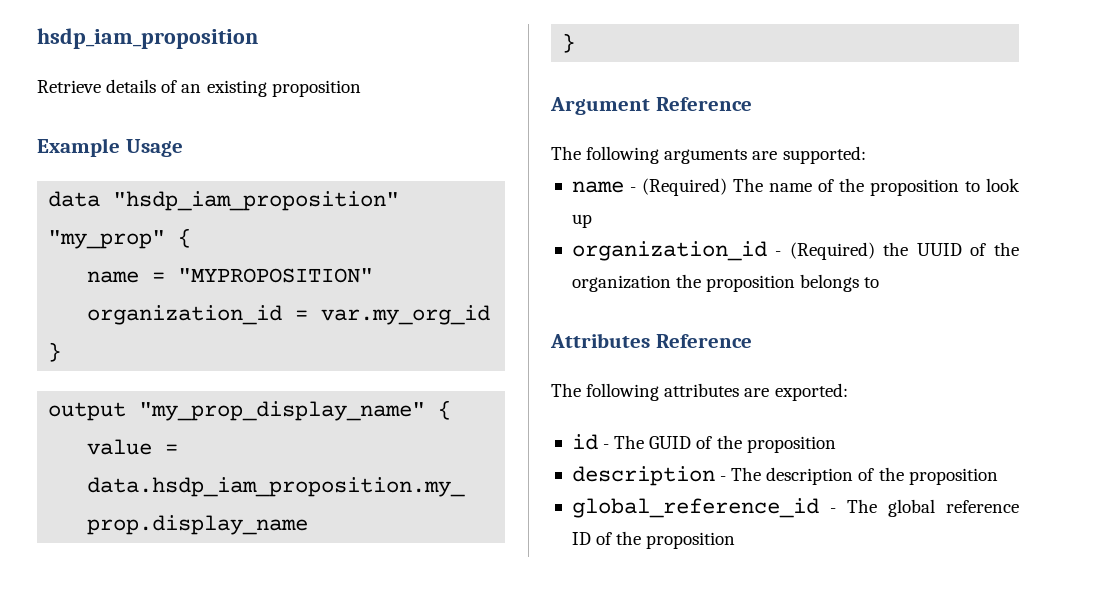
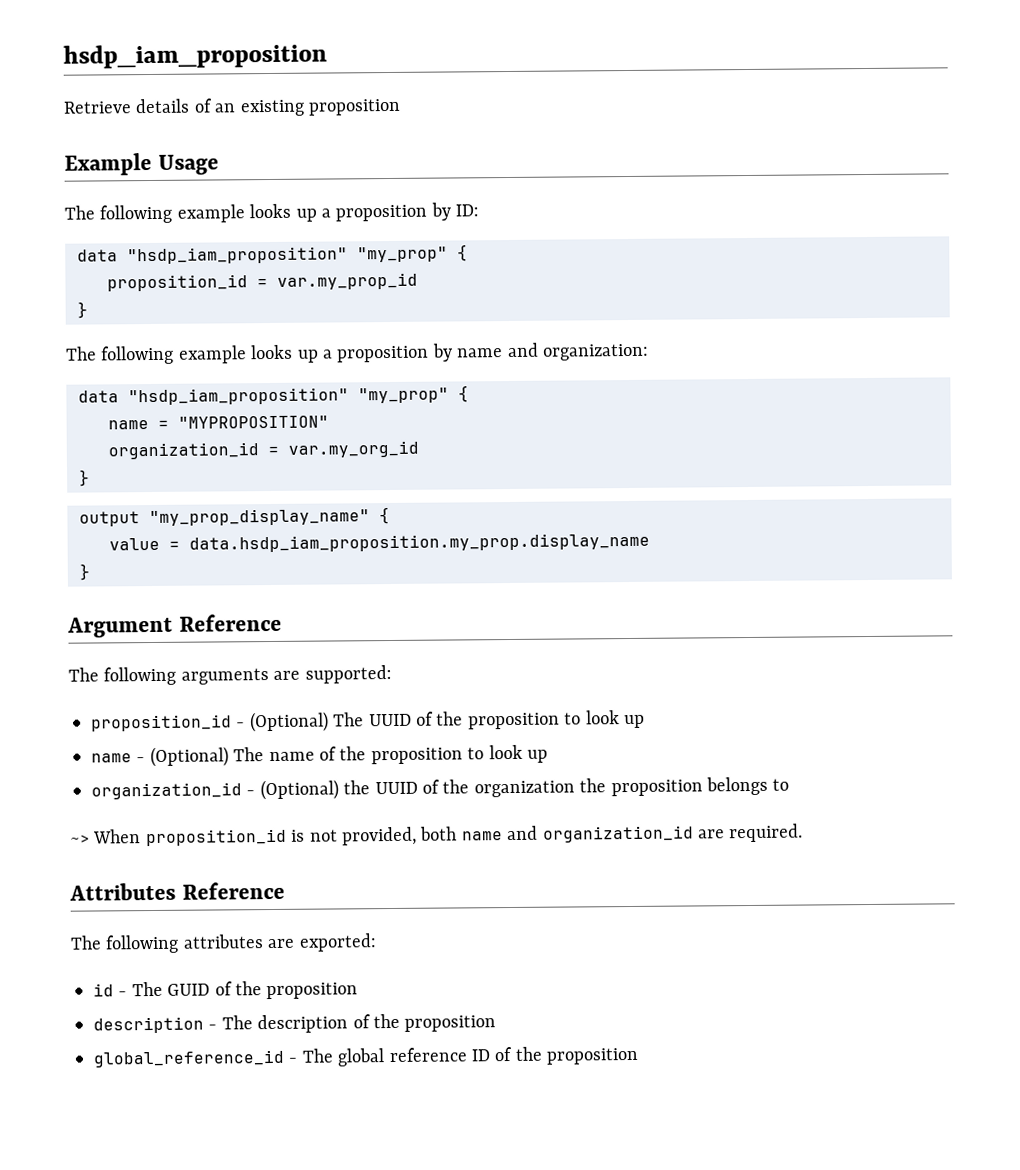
+ The following example looks up a proposition by ID:
+ data "hsdp_iam_proposition" "my_prop" {
+ proposition_id = var.my_prop_id
+ }
+ The following example looks up a proposition by name and organization:
+ proposition_id - (Optional) The UUID of the proposition to look up
- name - (Required) The name of the proposition to look up
+ name - (Optional) The name of the proposition to look up
- organization_id - (Required) the UUID of the organization the proposition belongs to
+ organization_id - (Optional) the UUID of the organization the proposition belongs to
+ ~> When proposition_id is not provided, both name and organization_id are required.

